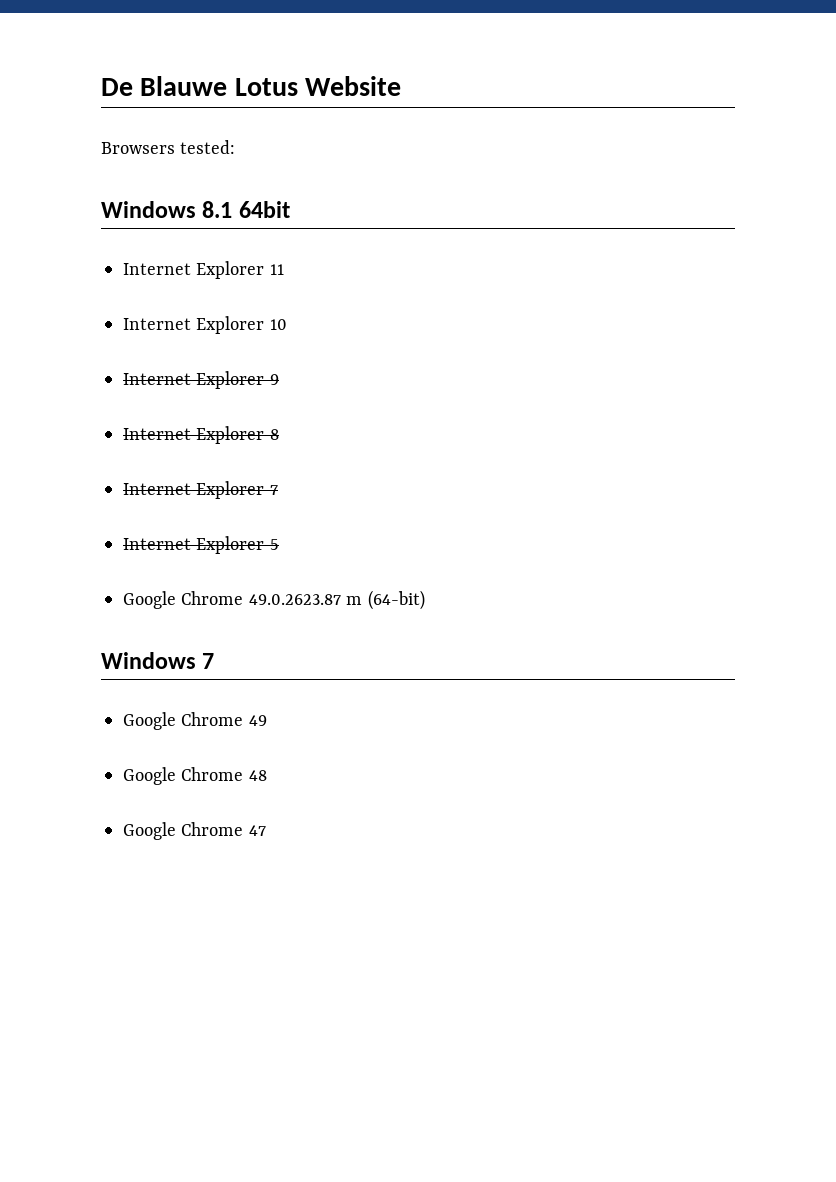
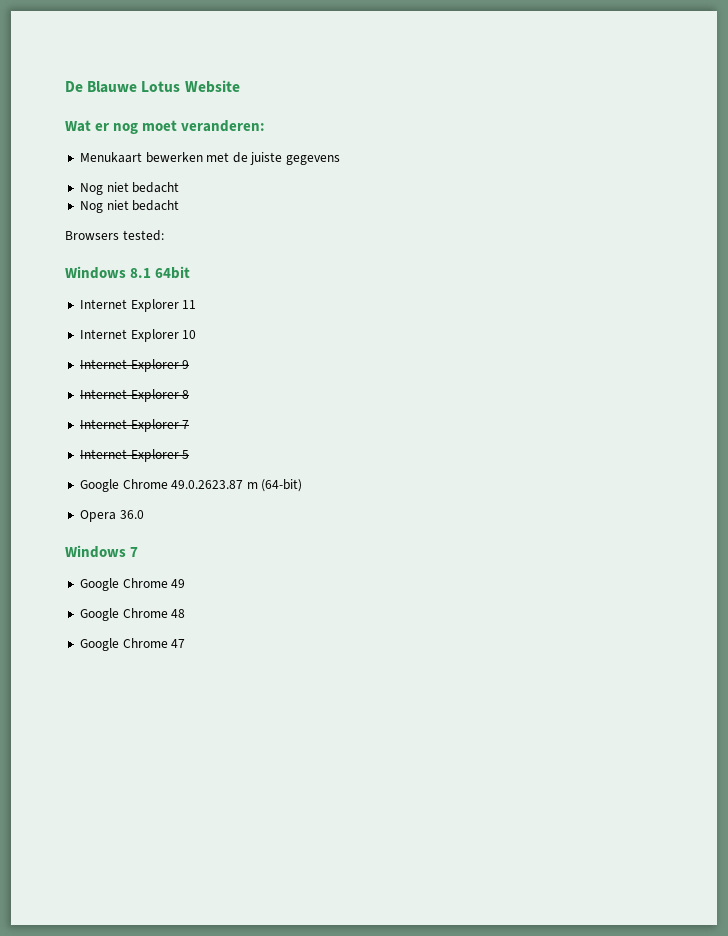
+ Wat er nog moet veranderen:
+ Menukaart bewerken met de juiste gegevens
+ Nog niet bedacht
+ Nog niet bedacht
+ Opera 36.0

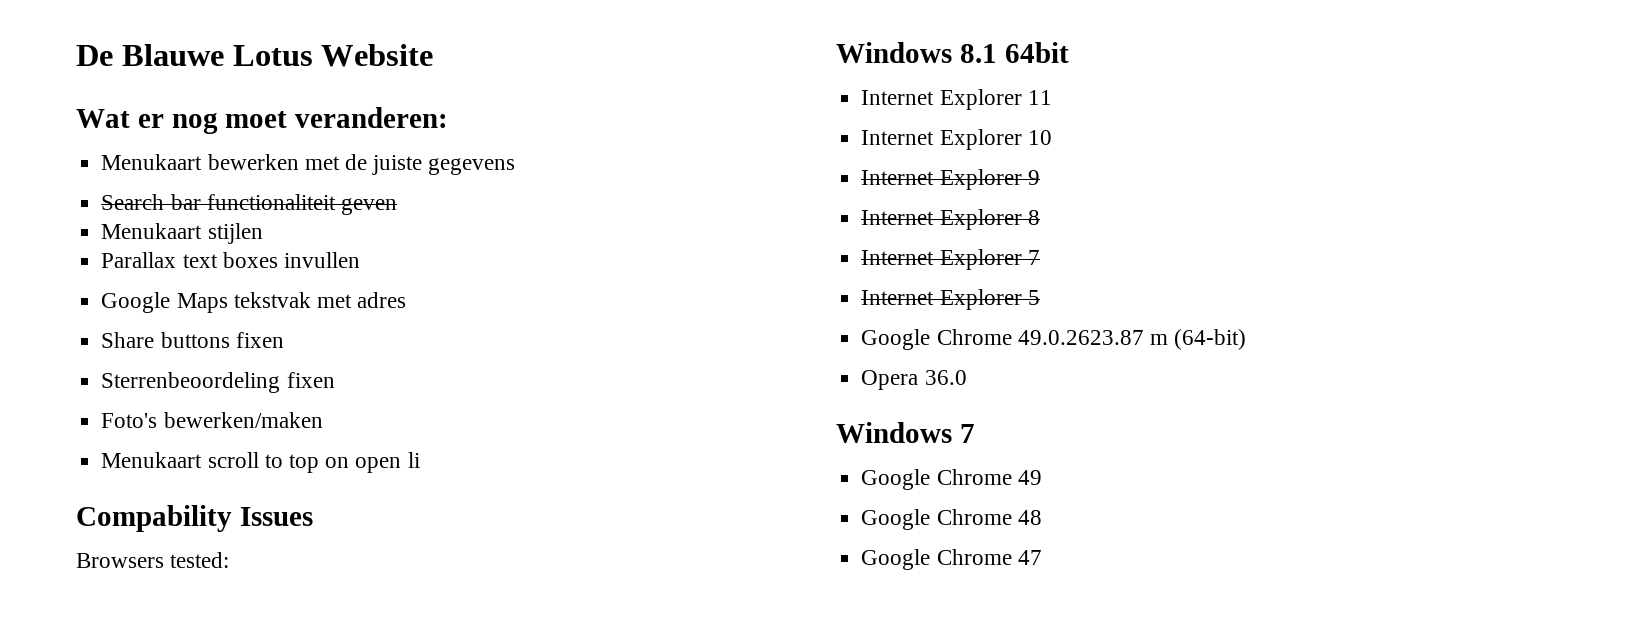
  Menukaart bewerken met de juiste gegevens
- Nog niet bedacht
- Nog niet bedacht
+ Search bar functionaliteit geven
+ Menukaart stijlen
+ Parallax text boxes invullen
+ Google Maps tekstvak met adres
+ Share buttons fixen
+ Sterrenbeoordeling fixen
+ Foto's bewerken/maken
+ Menukaart scroll to top on open li
+ Compability Issues

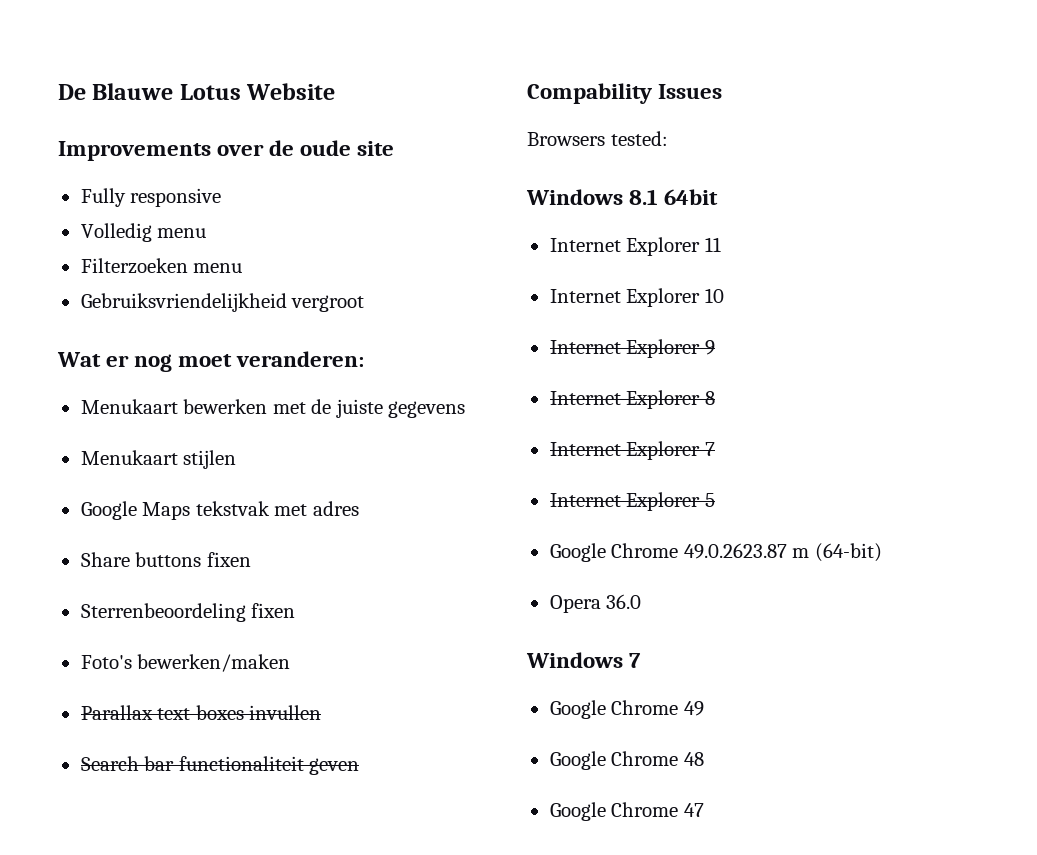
+ Improvements over de oude site
+ Fully responsive
+ Volledig menu
+ Filterzoeken menu
+ Gebruiksvriendelijkheid vergroot
- Search bar functionaliteit geven
  Menukaart stijlen
- Parallax text boxes invullen
- Menukaart scroll to top on open li
+ Parallax text boxes invullen
+ Search bar functionaliteit geven

